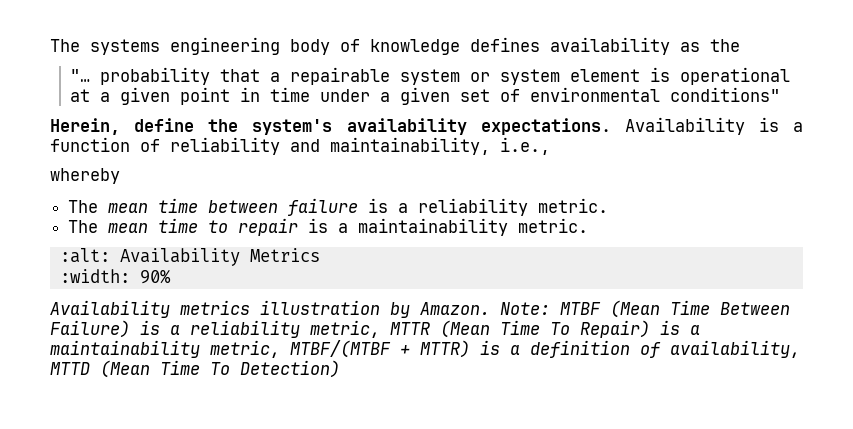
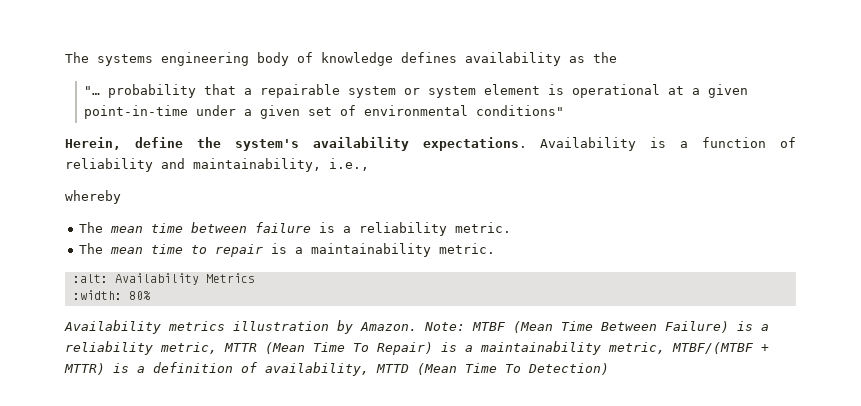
- "… probability that a repairable system or system element is operational at a given point in time under a given set of environmental conditions"
+ "… probability that a repairable system or system element is operational at a given point-in-time under a given set of environmental conditions"
- :width: 90%
+ :width: 80%

